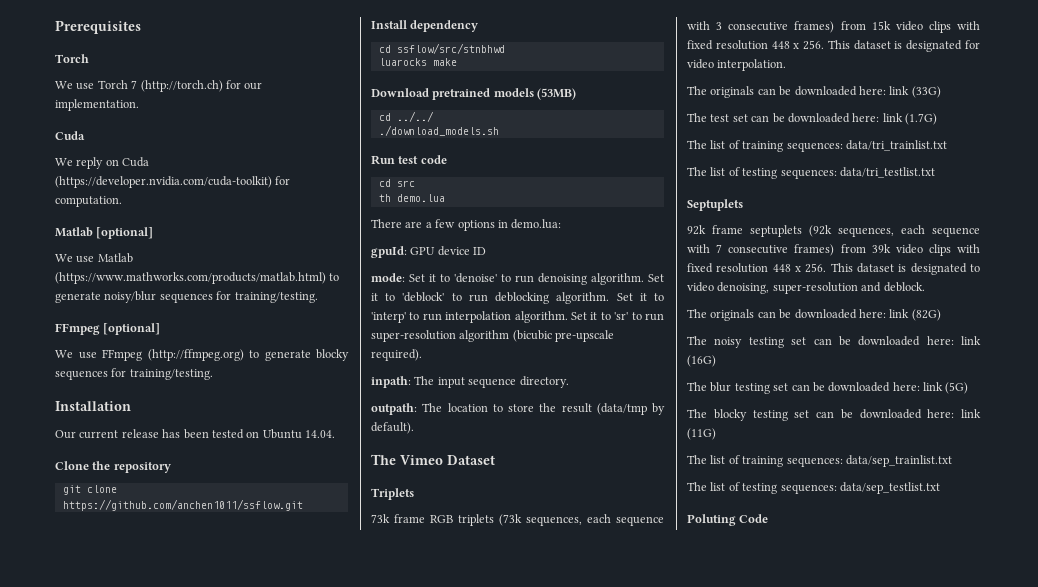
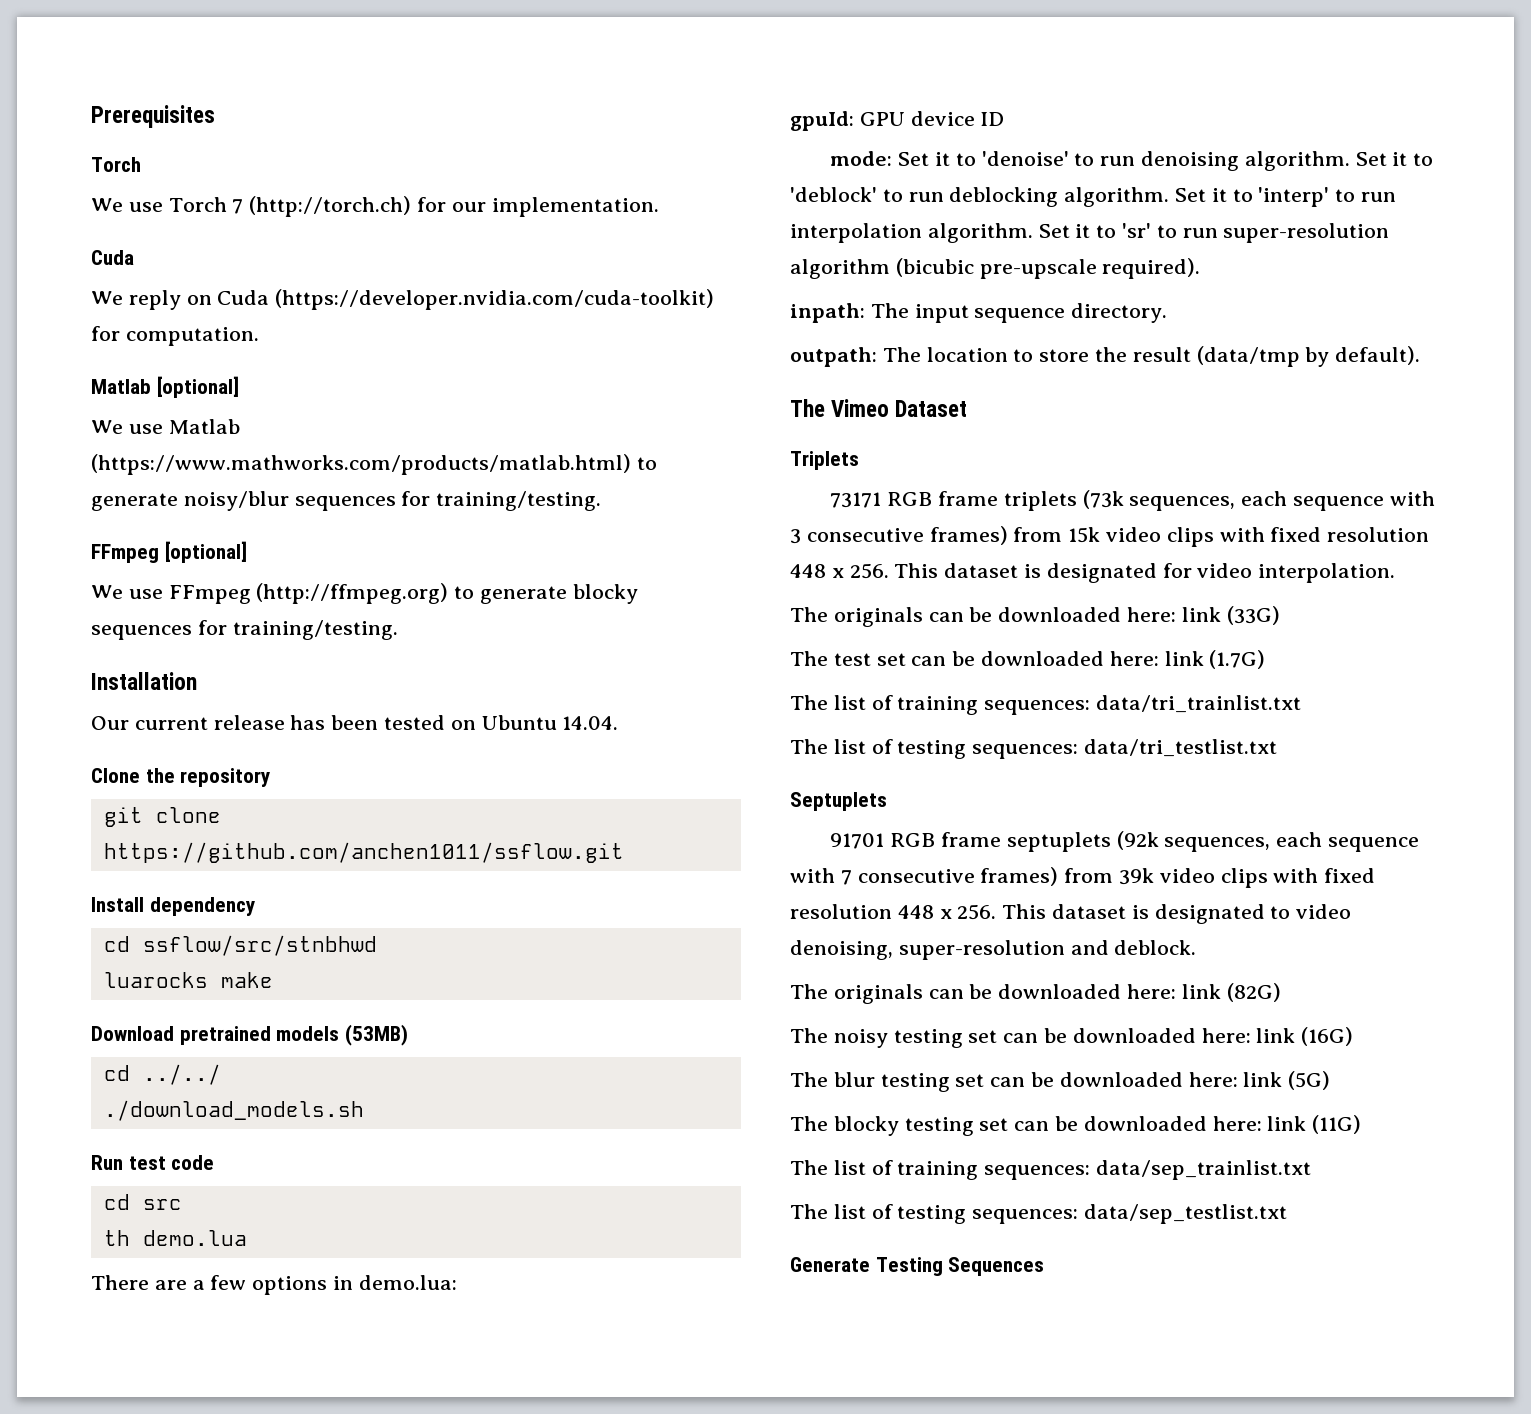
- 73k frame RGB triplets (73k sequences, each sequence with 3 consecutive frames) from 15k video clips with fixed resolution 448 x 256. This dataset is designated for video interpolation.
+ 73171 RGB frame triplets (73k sequences, each sequence with 3 consecutive frames) from 15k video clips with fixed resolution 448 x 256. This dataset is designated for video interpolation.
- 92k frame septuplets (92k sequences, each sequence with 7 consecutive frames) from 39k video clips with fixed resolution 448 x 256. This dataset is designated to video denoising, super-resolution and deblock.
+ 91701 RGB frame septuplets (92k sequences, each sequence with 7 consecutive frames) from 39k video clips with fixed resolution 448 x 256. This dataset is designated to video denoising, super-resolution and deblock.
- Poluting Code
+ Generate Testing Sequences

